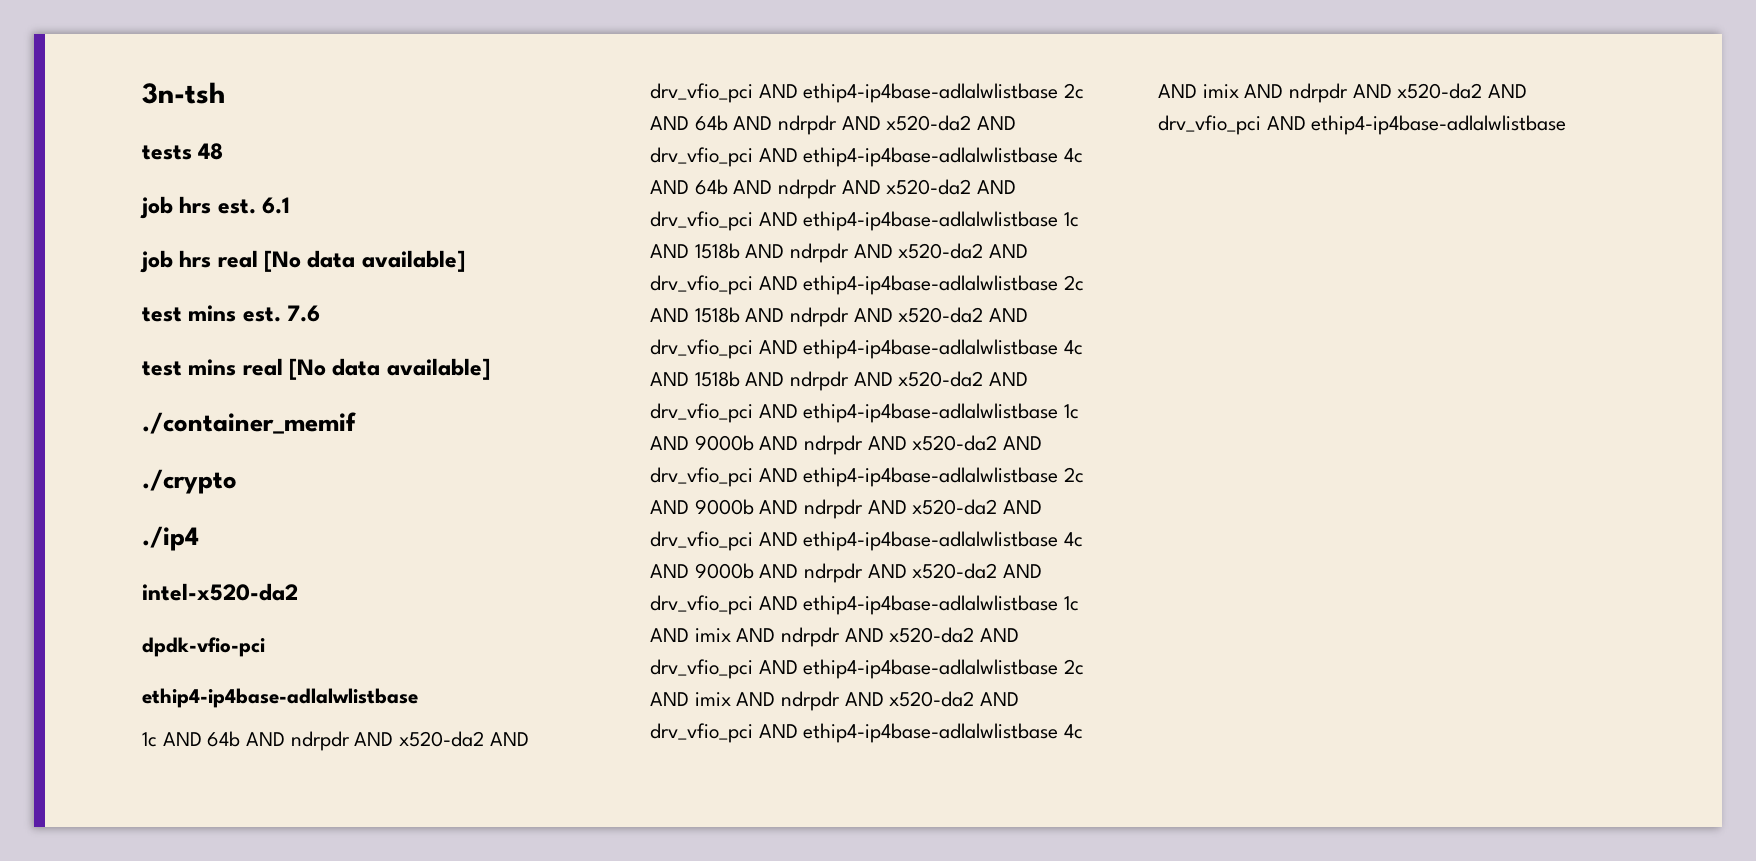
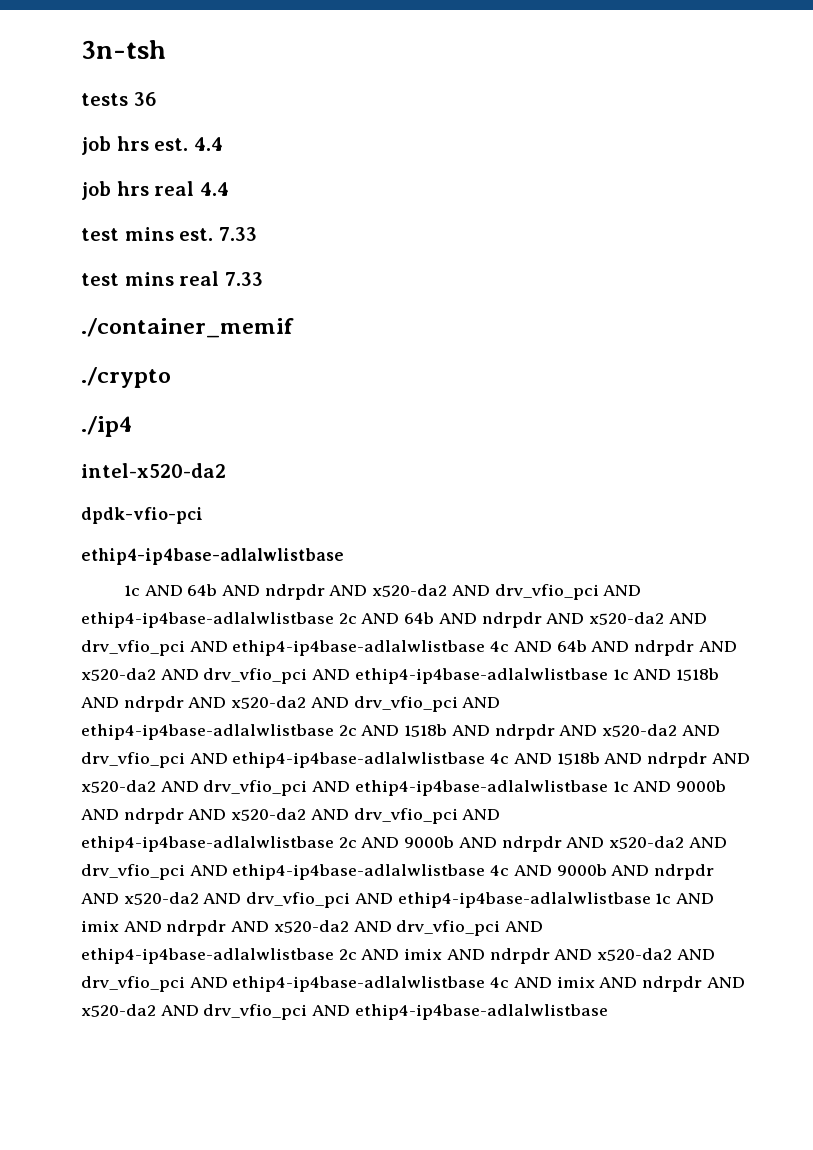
- tests 48
+ tests 36
- job hrs est. 6.1
+ job hrs est. 4.4
- job hrs real [No data available]
+ job hrs real 4.4
- test mins est. 7.6
+ test mins est. 7.33
- test mins real [No data available]
+ test mins real 7.33

